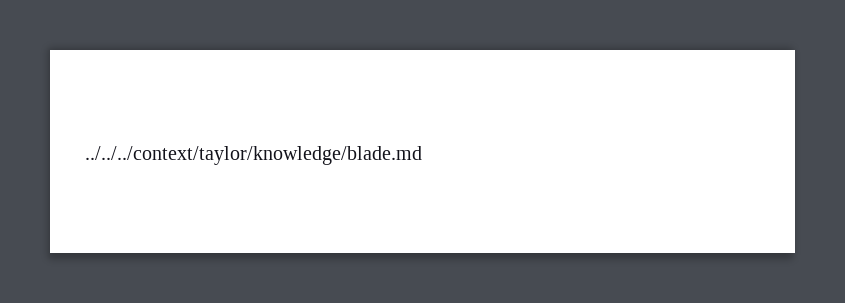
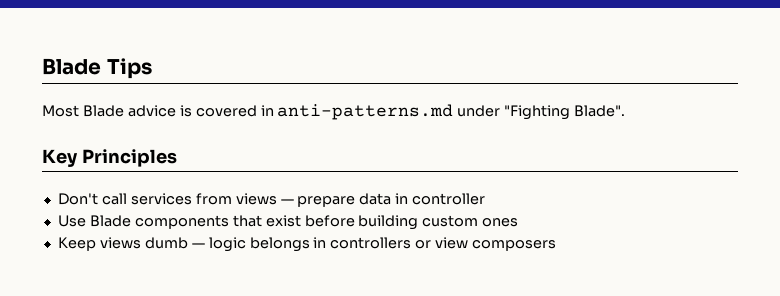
- ../../../context/taylor/knowledge/blade.md
+ Blade Tips
+ Most Blade advice is covered in anti-patterns.md under "Fighting Blade".
+ Key Principles
+ Don't call services from views — prepare data in controller
+ Use Blade components that exist before building custom ones
+ Keep views dumb — logic belongs in controllers or view composers

